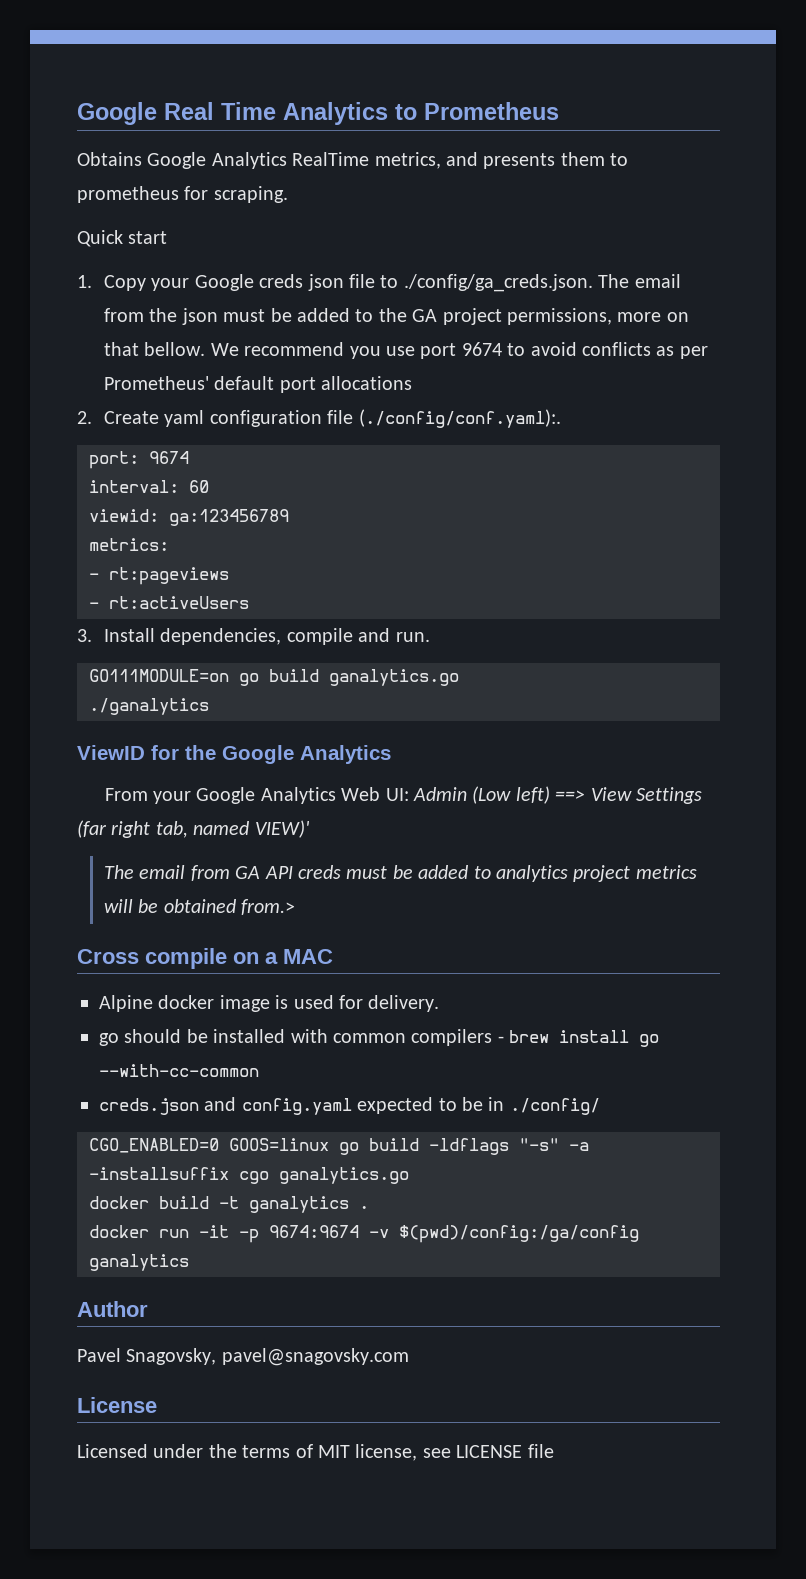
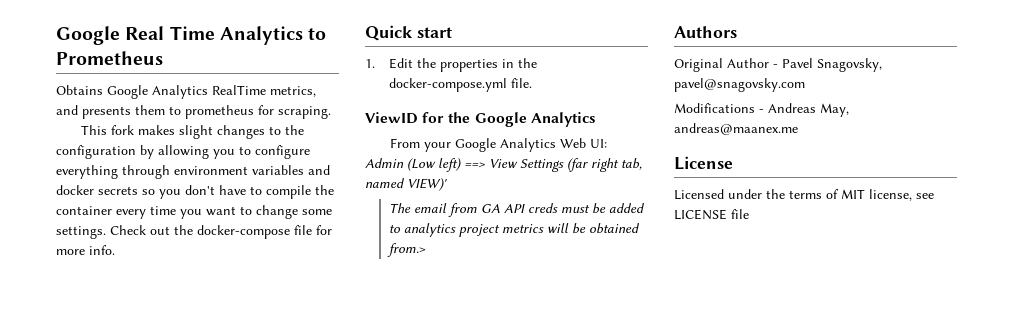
+ This fork makes slight changes to the configuration by allowing you to configure everything through environment variables and docker secrets so you don't have to compile the container every time you want to change some settings. Check out the docker-compose file for more info.
  Quick start
- 1. Copy your Google creds json file to ./config/ga_creds.json. The email from the json must be added to the GA project permissions, more on that bellow. We recommend you use port 9674 to avoid conflicts as per Prometheus' default port allocations
- 2. Create yaml configuration file (./config/conf.yaml):.
- port: 9674
- interval: 60
- viewid: ga:123456789
- metrics:
- - rt:pageviews
- - rt:activeUsers
- 3. Install dependencies, compile and run.
- GO111MODULE=on go build ganalytics.go
- ./ganalytics
+ 1. Edit the properties in the docker-compose.yml file.
- Cross compile on a MAC
- Alpine docker image is used for delivery.
- go should be installed with common compilers - brew install go --with-cc-common
- creds.json and config.yaml expected to be in ./config/
- CGO_ENABLED=0 GOOS=linux go build -ldflags "-s" -a -installsuffix cgo ganalytics.go
- docker build -t ganalytics .
- docker run -it -p 9674:9674 -v $(pwd)/config:/ga/config ganalytics
- Author
- Pavel Snagovsky, pavel@snagovsky.com
+ Authors
+ Original Author - Pavel Snagovsky, pavel@snagovsky.com
+ Modifications - Andreas May, andreas@maanex.me

